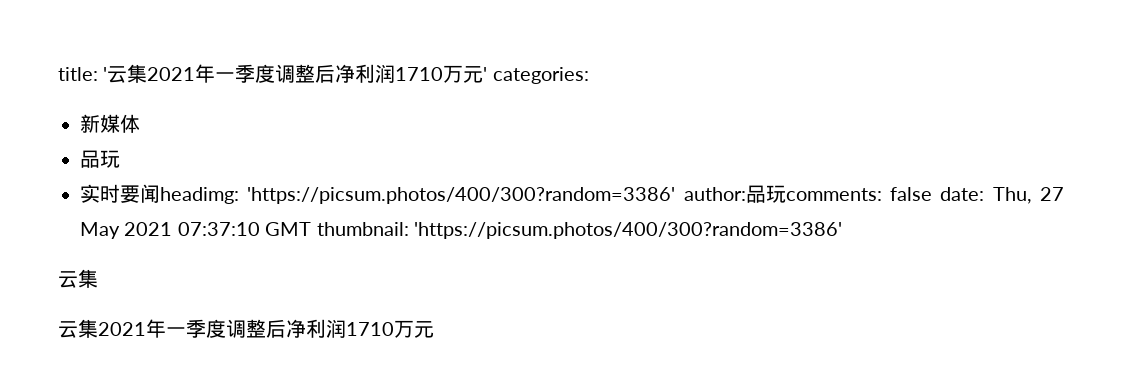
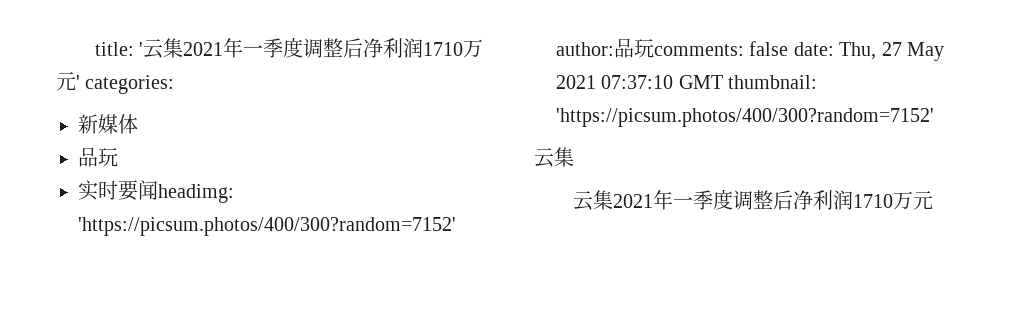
- 实时要闻headimg: 'https://picsum.photos/400/300?random=3386' author:品玩comments: false date: Thu, 27 May 2021 07:37:10 GMT thumbnail: 'https://picsum.photos/400/300?random=3386'
+ 实时要闻headimg: 'https://picsum.photos/400/300?random=7152' author:品玩comments: false date: Thu, 27 May 2021 07:37:10 GMT thumbnail: 'https://picsum.photos/400/300?random=7152'

